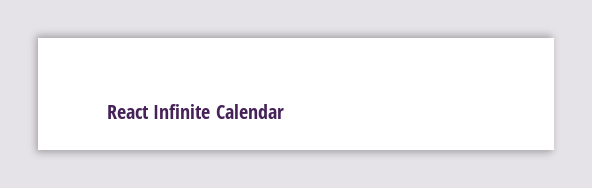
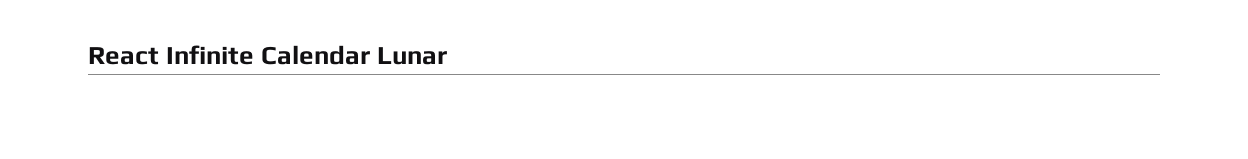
- React Infinite Calendar
+ React Infinite Calendar Lunar

